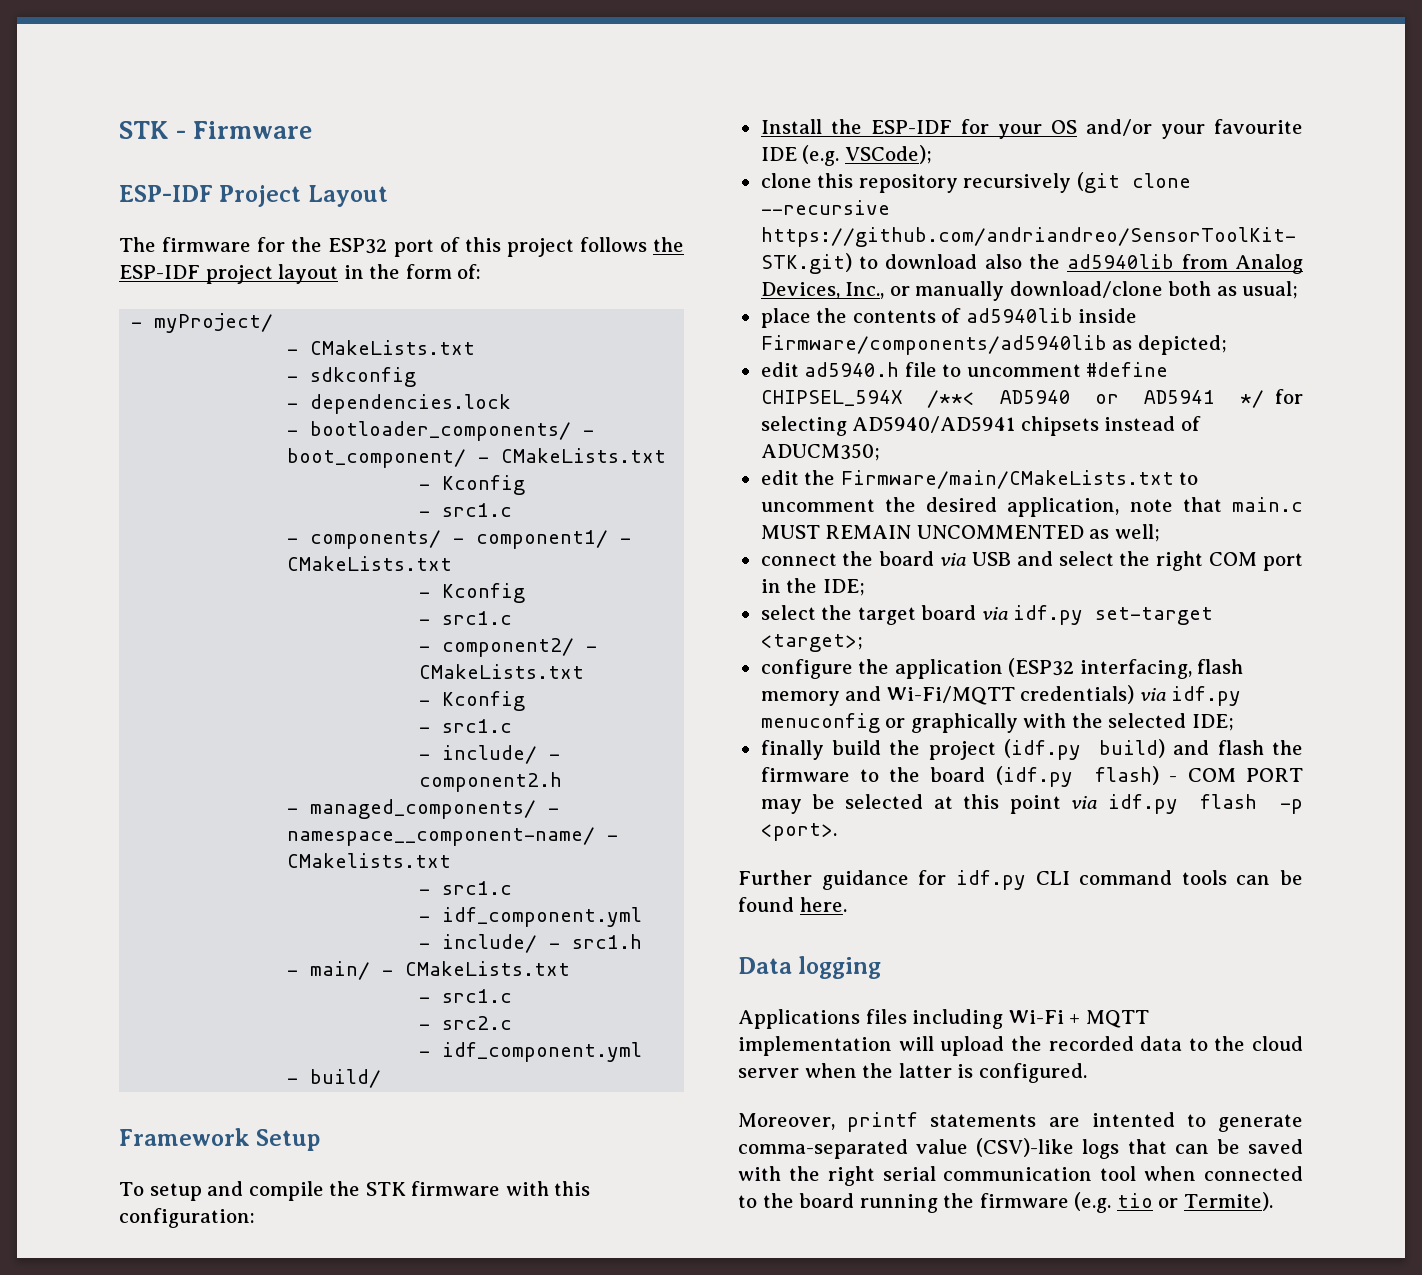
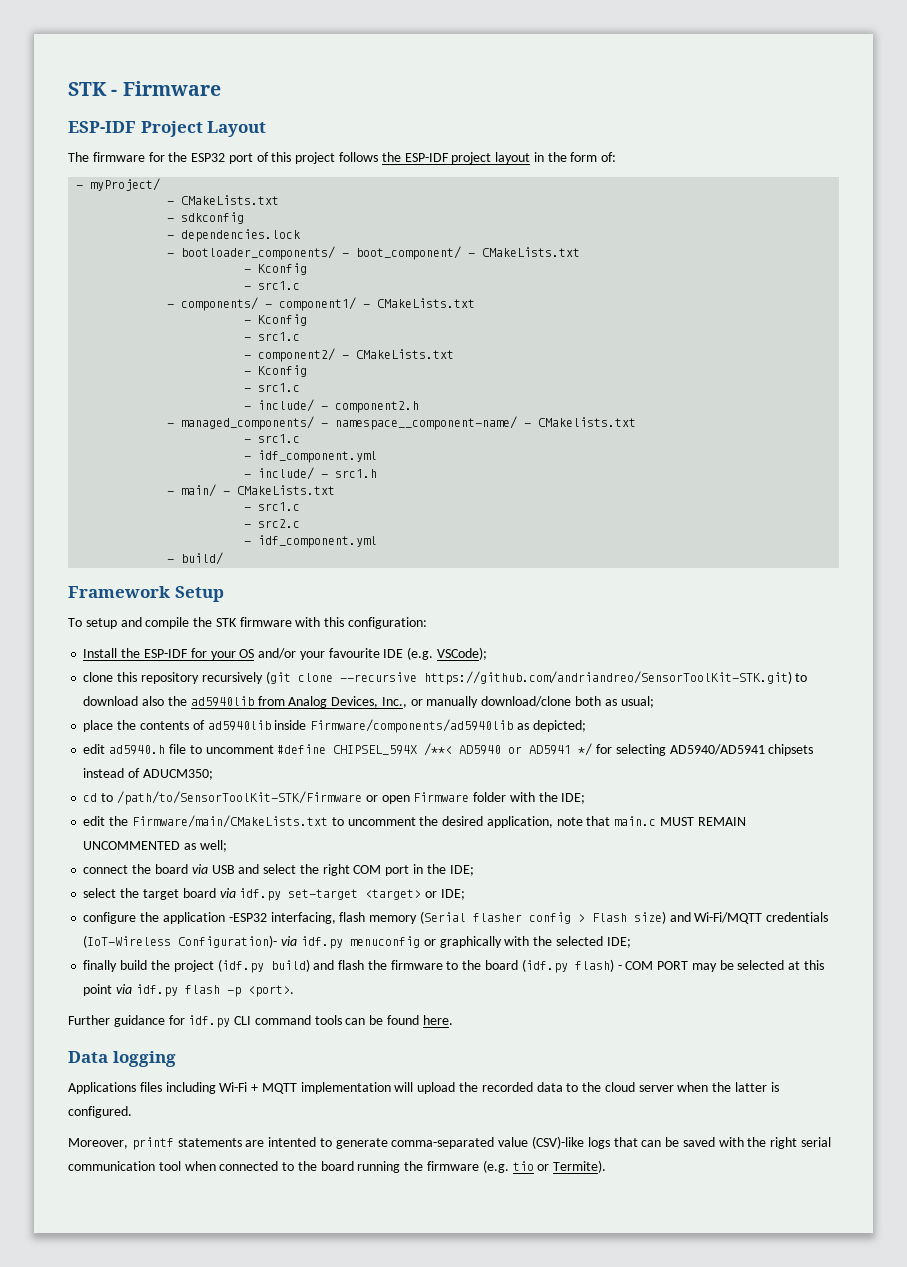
+ cd to /path/to/SensorToolKit-STK/Firmware or open Firmware folder with the IDE;
- select the target board via idf.py set-target <target>;
+ select the target board via idf.py set-target <target> or IDE;
- configure the application (ESP32 interfacing, flash memory and Wi-Fi/MQTT credentials) via idf.py menuconfig or graphically with the selected IDE;
+ configure the application -ESP32 interfacing, flash memory (Serial flasher config > Flash size) and Wi-Fi/MQTT credentials (IoT-Wireless Configuration)- via idf.py menuconfig or graphically with the selected IDE;

